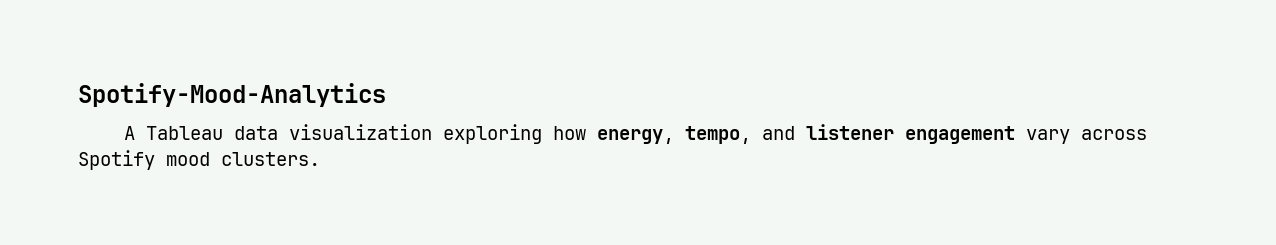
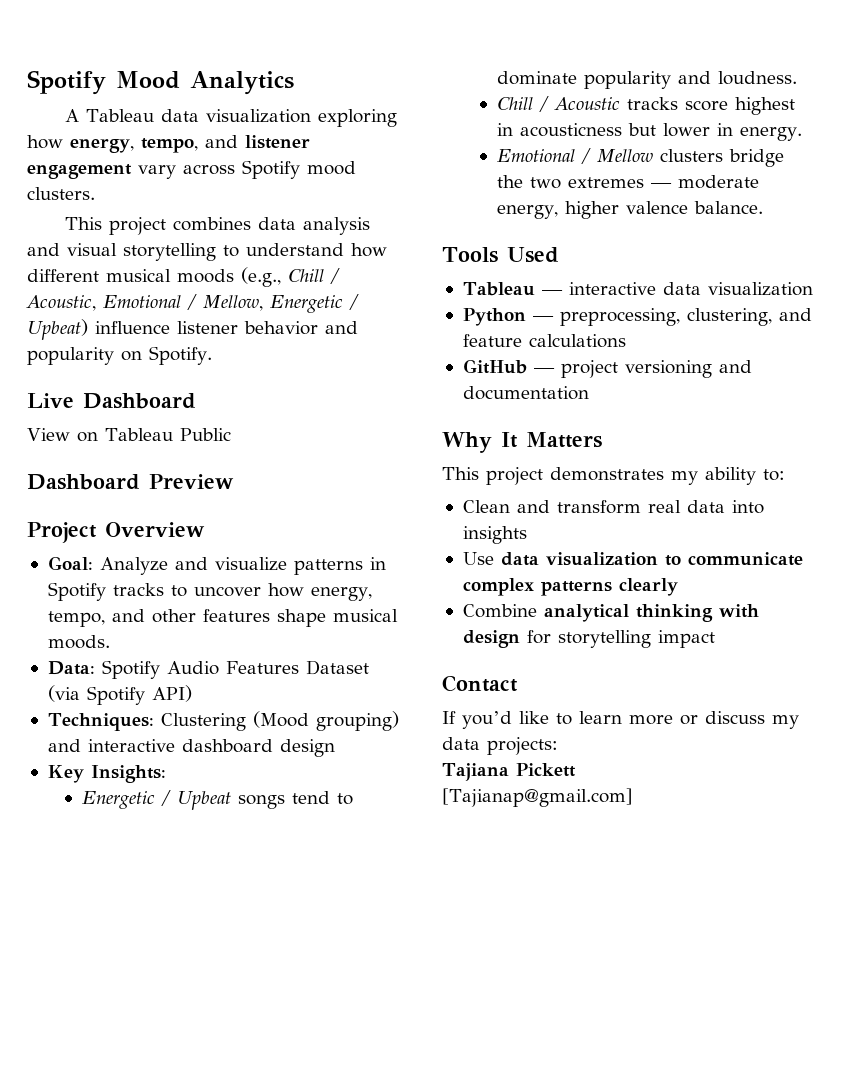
- Spotify-Mood-Analytics
+ Spotify Mood Analytics
+ This project combines data analysis and visual storytelling to understand how different musical moods (e.g., Chill / Acoustic, Emotional / Mellow, Energetic / Upbeat) influence listener behavior and popularity on Spotify.
+ Live Dashboard
+ View on Tableau Public
+ Dashboard Preview
+ Project Overview
+ Goal: Analyze and visualize patterns in Spotify tracks to uncover how energy, tempo, and other features shape musical moods.
+ Data: Spotify Audio Features Dataset (via Spotify API)
+ Techniques: Clustering (Mood grouping) and interactive dashboard design
+ Key Insights:
+ Energetic / Upbeat songs tend to dominate popularity and loudness.
+ Chill / Acoustic tracks score highest in acousticness but lower in energy.
+ Emotional / Mellow clusters bridge the two extremes — moderate energy, higher valence balance.
+ Tools Used
+ Tableau — interactive data visualization
+ Python — preprocessing, clustering, and feature calculations
+ GitHub — project versioning and documentation
+ Why It Matters
+ This project demonstrates my ability to:
+ Clean and transform real data into insights
+ Use data visualization to communicate complex patterns clearly
+ Combine analytical thinking with design for storytelling impact
+ Contact
+ If you’d like to learn more or discuss my data projects:
+ Tajiana Pickett
+ [Tajianap@gmail.com]

